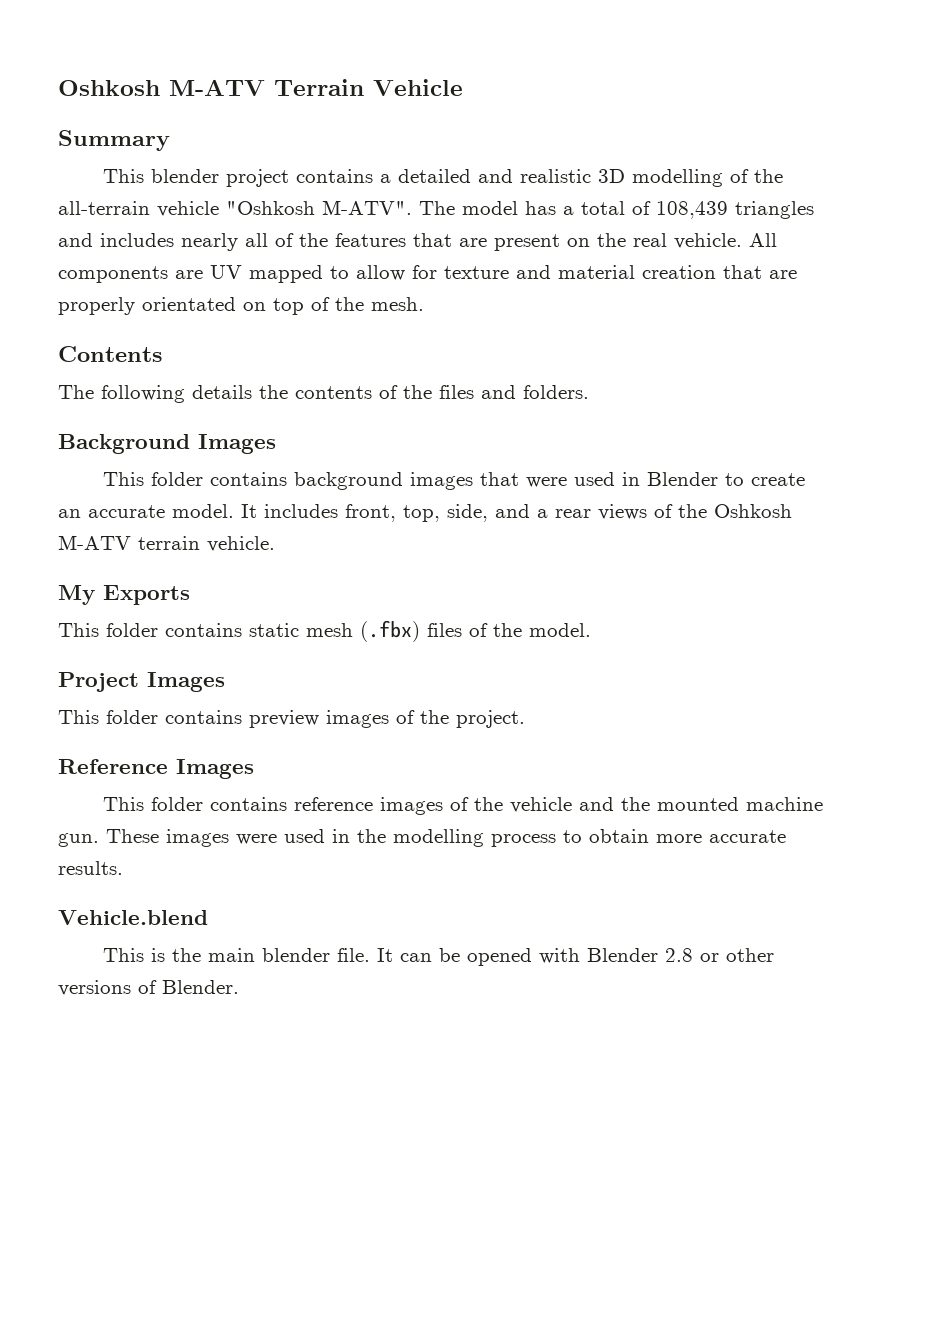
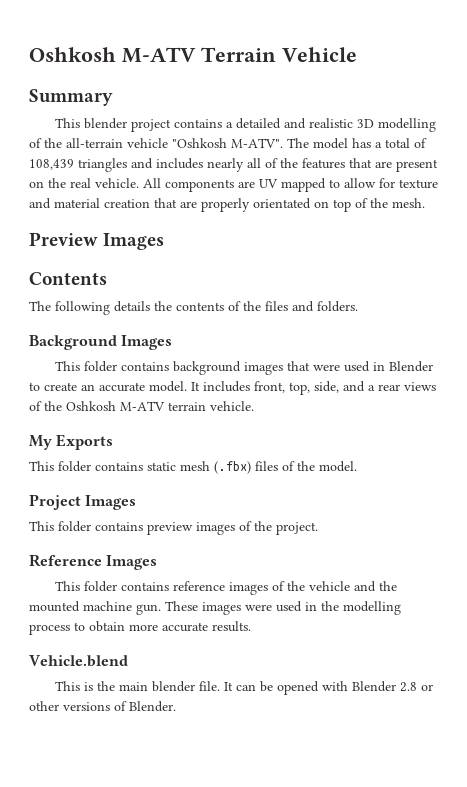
+ Preview Images

